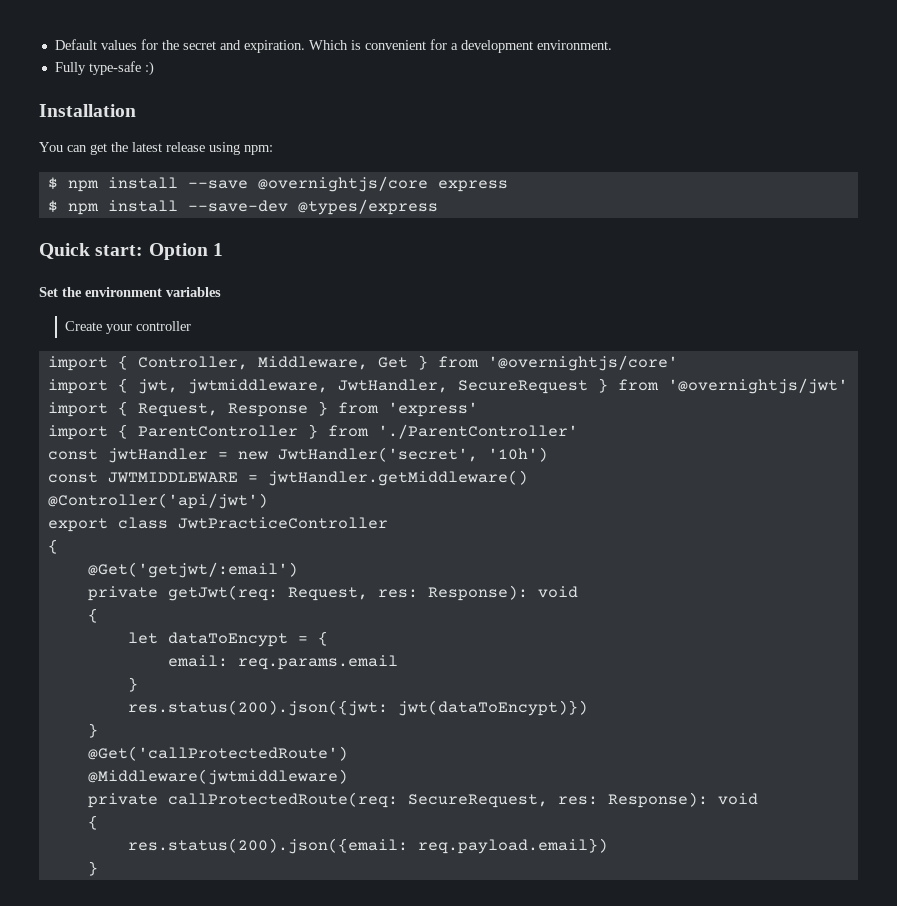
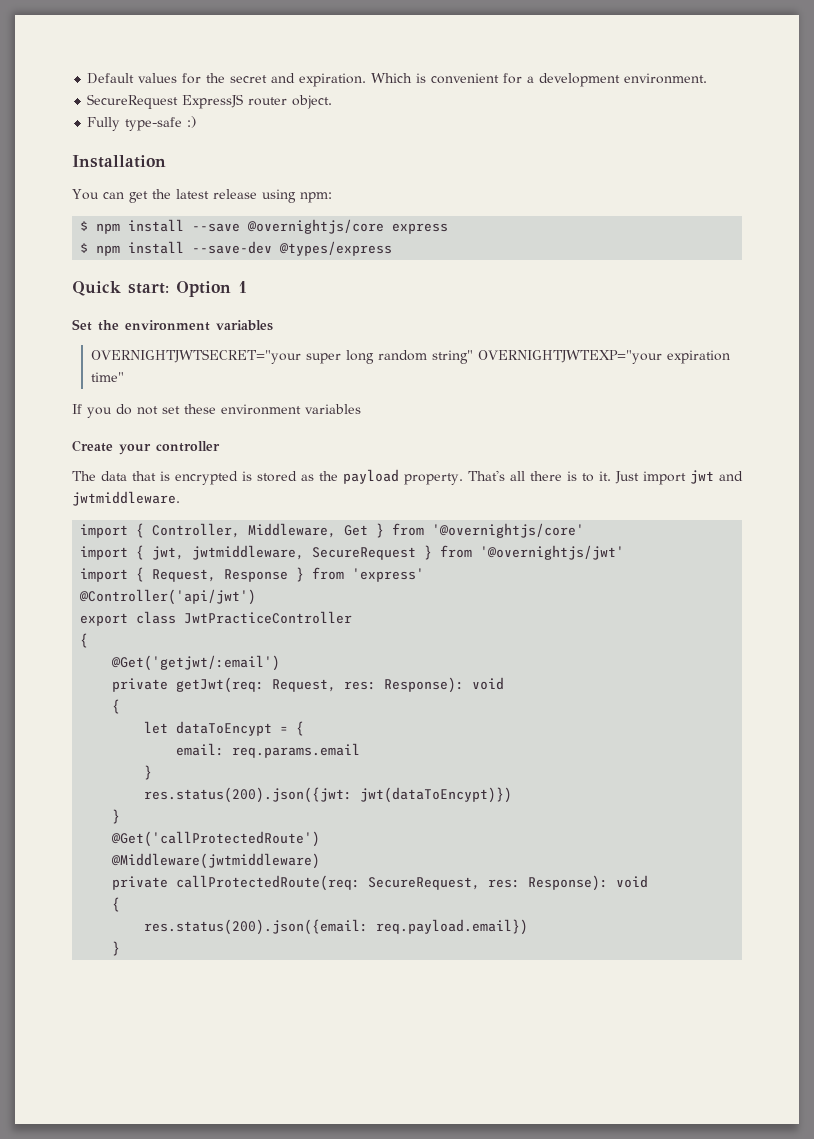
+ SecureRequest ExpressJS router object.
+ OVERNIGHTJWTSECRET="your super long random string" OVERNIGHTJWTEXP="your expiration time"
+ If you do not set these environment variables
  Create your controller
+ The data that is encrypted is stored as the payload property. That's all there is to it. Just import jwt and jwtmiddleware.
- import { jwt, jwtmiddleware, JwtHandler, SecureRequest } from '@overnightjs/jwt'
+ import { jwt, jwtmiddleware, SecureRequest } from '@overnightjs/jwt'
- import { ParentController } from './ParentController'
- const jwtHandler = new JwtHandler('secret', '10h')
- const JWTMIDDLEWARE = jwtHandler.getMiddleware()

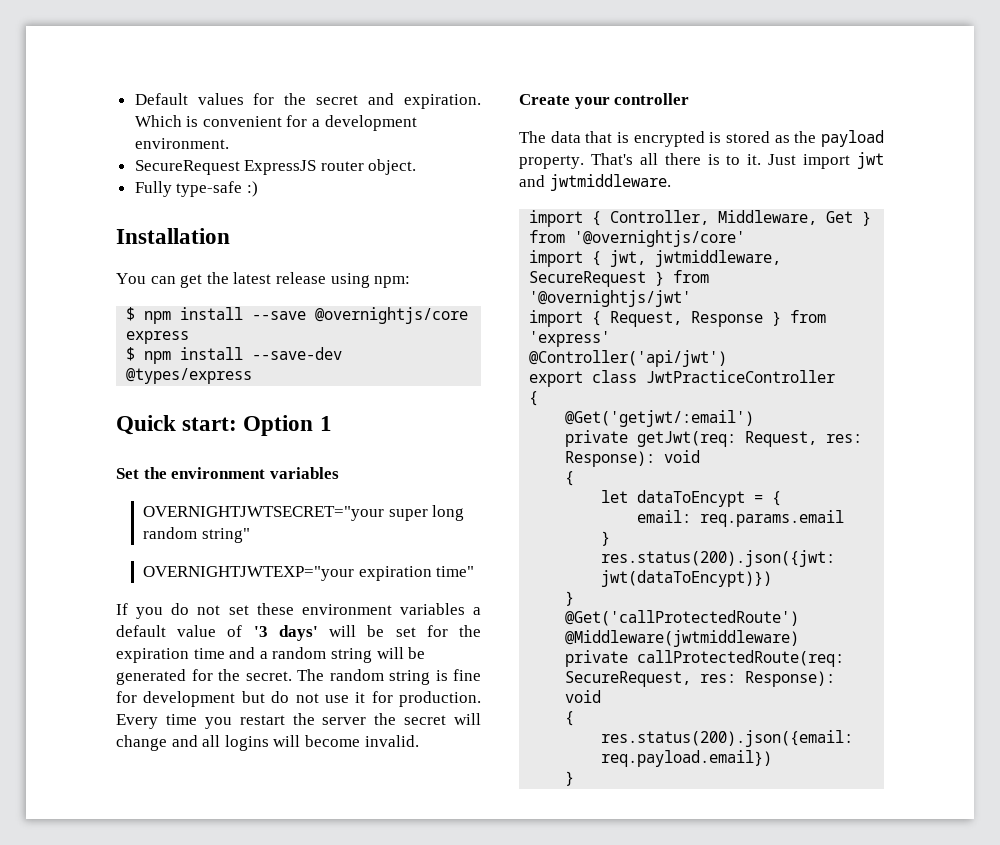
- OVERNIGHTJWTSECRET="your super long random string" OVERNIGHTJWTEXP="your expiration time"
+ OVERNIGHTJWTSECRET="your super long random string"
+ OVERNIGHTJWTEXP="your expiration time"
- If you do not set these environment variables
+ If you do not set these environment variables a default value of '3 days' will be set for the expiration time and a random string will be generated for the secret. The random string is fine for development but do not use it for production. Every time you restart the server the secret will change and all logins will become invalid.

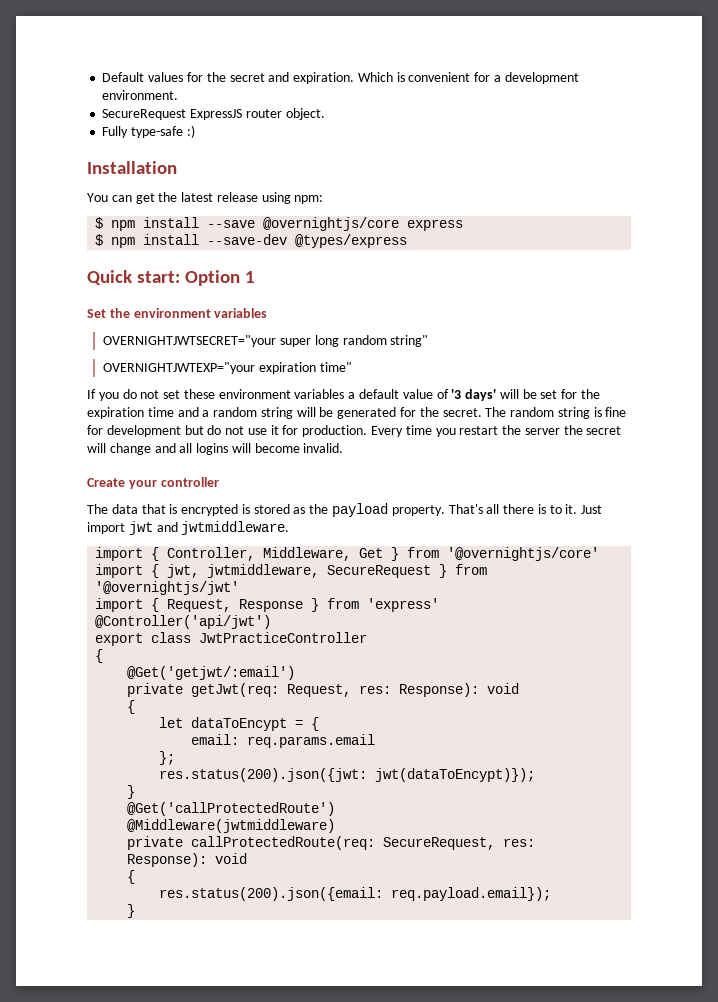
  email: req.params.email
- }
+ };
- res.status(200).json({jwt: jwt(dataToEncypt)})
+ res.status(200).json({jwt: jwt(dataToEncypt)});
- res.status(200).json({email: req.payload.email})
+ res.status(200).json({email: req.payload.email});

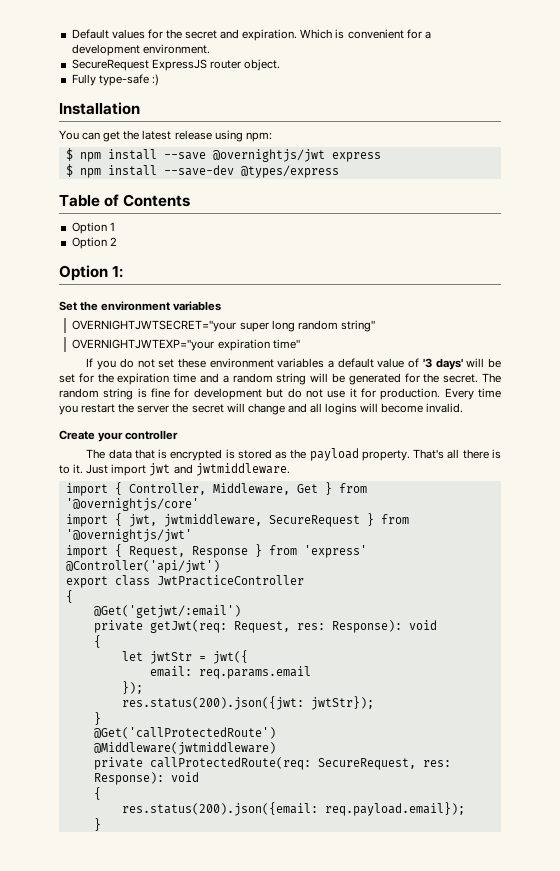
- $ npm install --save @overnightjs/core express
+ $ npm install --save @overnightjs/jwt express
- Quick start: Option 1
+ Table of Contents
+ Option 1
+ Option 2
+ Option 1:
- let dataToEncypt = {
+ let jwtStr = jwt({
- };
+ });
- res.status(200).json({jwt: jwt(dataToEncypt)});
+ res.status(200).json({jwt: jwtStr});

